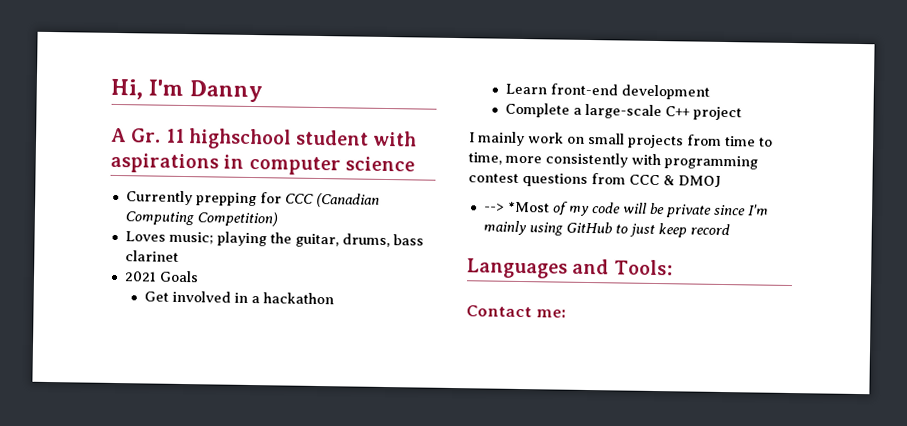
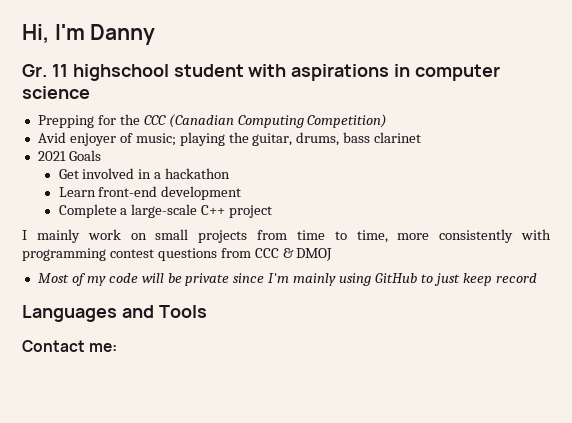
- A Gr. 11 highschool student with aspirations in computer science
+ Gr. 11 highschool student with aspirations in computer science
- Currently prepping for CCC (Canadian Computing Competition)
+ Prepping for the CCC (Canadian Computing Competition)
- Loves music; playing the guitar, drums, bass clarinet
+ Avid enjoyer of music; playing the guitar, drums, bass clarinet
- --> *Most of my code will be private since I'm mainly using GitHub to just keep record
+ Most of my code will be private since I'm mainly using GitHub to just keep record
- Languages and Tools:
+ Languages and Tools

